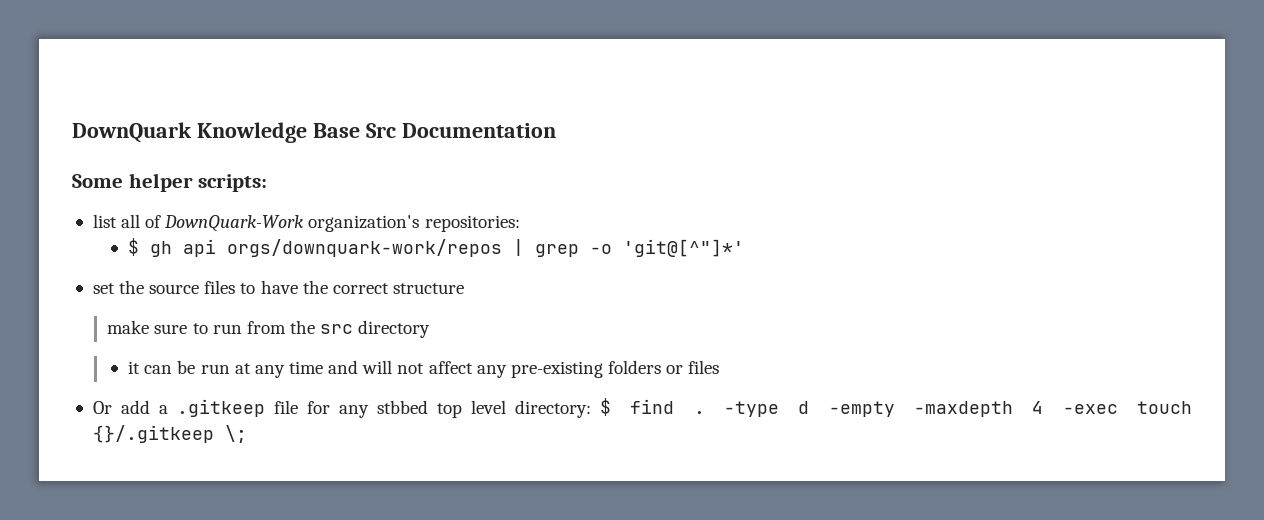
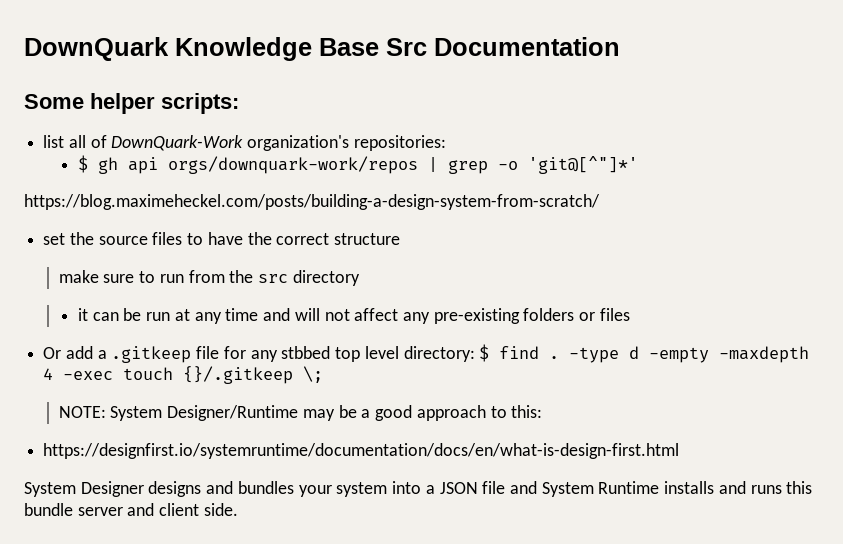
+ https://blog.maximeheckel.com/posts/building-a-design-system-from-scratch/
+ NOTE: System Designer/Runtime may be a good approach to this:
+ https://designfirst.io/systemruntime/documentation/docs/en/what-is-design-first.html
+ System Designer designs and bundles your system into a JSON file and System Runtime installs and runs this bundle server and client side.

